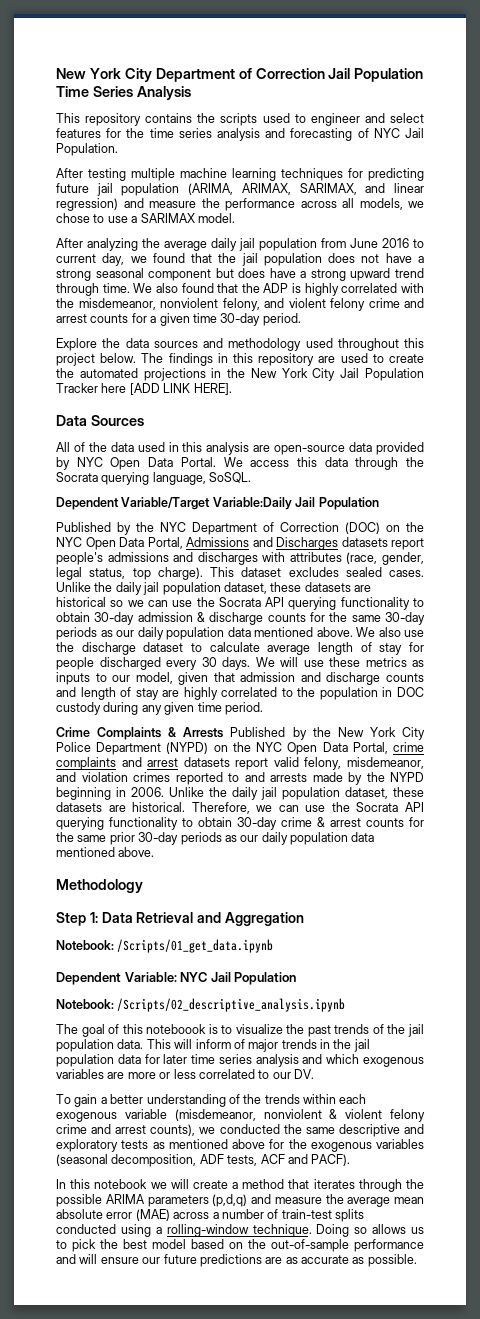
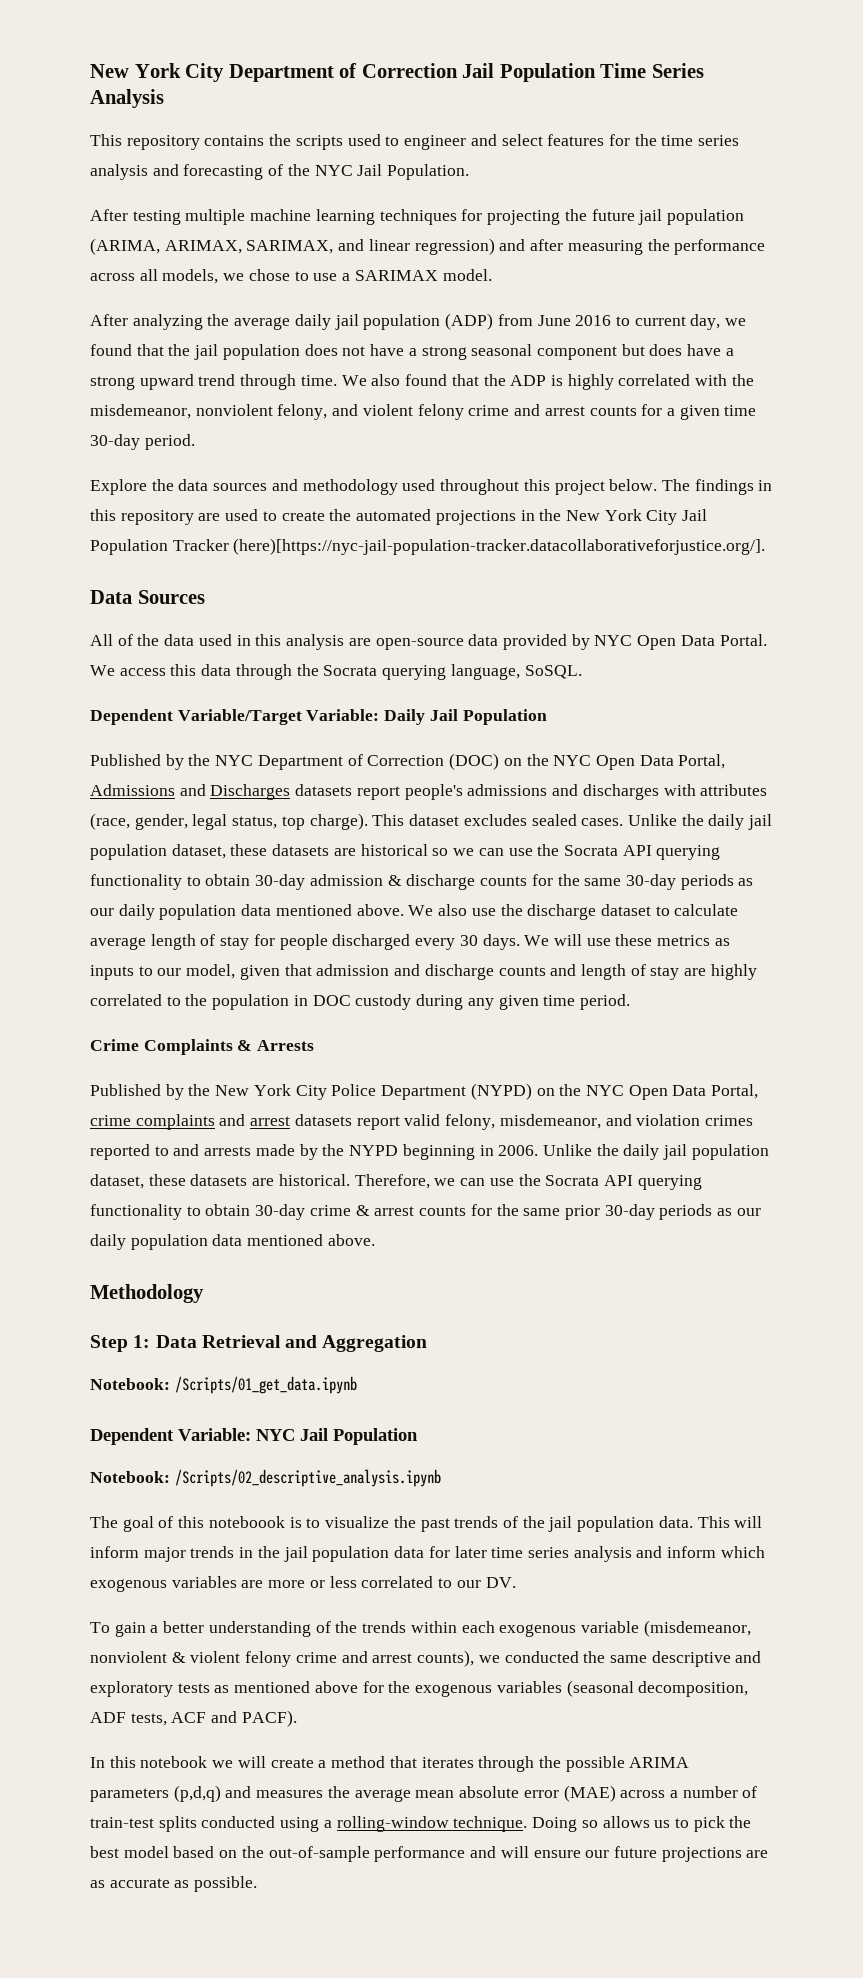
- This repository contains the scripts used to engineer and select features for the time series analysis and forecasting of NYC Jail Population.
+ This repository contains the scripts used to engineer and select features for the time series analysis and forecasting of the NYC Jail Population.
- After testing multiple machine learning techniques for predicting future jail population (ARIMA, ARIMAX, SARIMAX, and linear regression) and measure the performance across all models, we chose to use a SARIMAX model.
+ After testing multiple machine learning techniques for projecting the future jail population (ARIMA, ARIMAX, SARIMAX, and linear regression) and after measuring the performance across all models, we chose to use a SARIMAX model.
- After analyzing the average daily jail population from June 2016 to current day, we found that the jail population does not have a strong seasonal component but does have a strong upward trend through time.
+ After analyzing the average daily jail population (ADP) from June 2016 to current day, we found that the jail population does not have a strong seasonal component but does have a strong upward trend through time.
- The findings in this repository are used to create the automated projections in the New York City Jail Population Tracker here [ADD LINK HERE].
+ The findings in this repository are used to create the automated projections in the New York City Jail Population Tracker (here)[https://nyc-jail-population-tracker.datacollaborativeforjustice.org/].
- Dependent Variable/Target Variable:Daily Jail Population
+ Dependent Variable/Target Variable: Daily Jail Population
- Crime Complaints & Arrests Published by the New York City Police Department (NYPD) on the NYC Open Data Portal, crime complaints and arrest datasets report valid felony, misdemeanor, and violation crimes reported to and arrests made by the NYPD beginning in 2006.
+ Crime Complaints & Arrests
+ Published by the New York City Police Department (NYPD) on the NYC Open Data Portal, crime complaints and arrest datasets report valid felony, misdemeanor, and violation crimes reported to and arrests made by the NYPD beginning in 2006.
- This will inform of major trends in the jail population data for later time series analysis and which exogenous variables are more or less correlated to our DV.
+ This will inform major trends in the jail population data for later time series analysis and inform which exogenous variables are more or less correlated to our DV.
- In this notebook we will create a method that iterates through the possible ARIMA parameters (p,d,q) and measure the average mean absolute error (MAE) across a number of train-test splits conducted using a rolling-window technique.
+ In this notebook we will create a method that iterates through the possible ARIMA parameters (p,d,q) and measures the average mean absolute error (MAE) across a number of train-test splits conducted using a rolling-window technique.
- Doing so allows us to pick the best model based on the out-of-sample performance and will ensure our future predictions are as accurate as possible.
+ Doing so allows us to pick the best model based on the out-of-sample performance and will ensure our future projections are as accurate as possible.

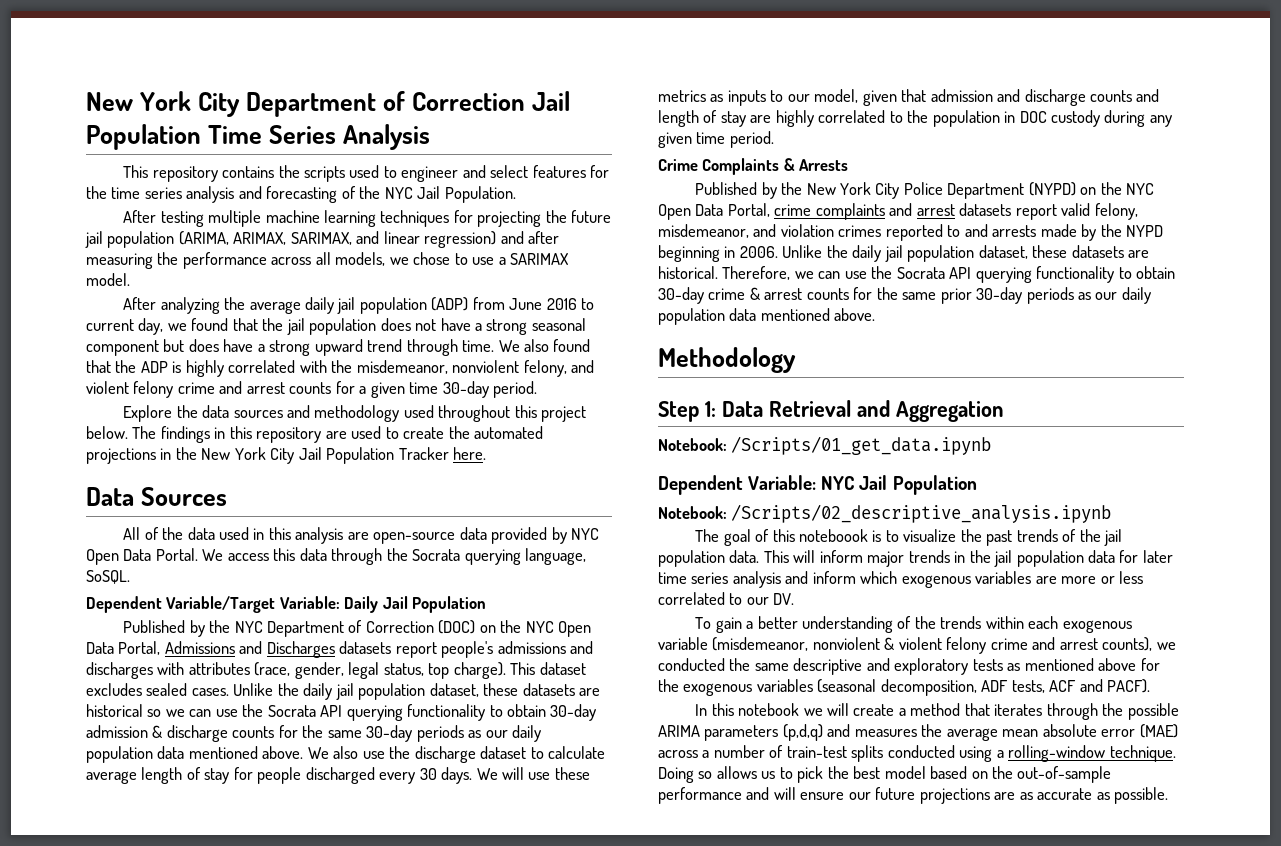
- The findings in this repository are used to create the automated projections in the New York City Jail Population Tracker (here)[https://nyc-jail-population-tracker.datacollaborativeforjustice.org/].
+ The findings in this repository are used to create the automated projections in the New York City Jail Population Tracker here.

